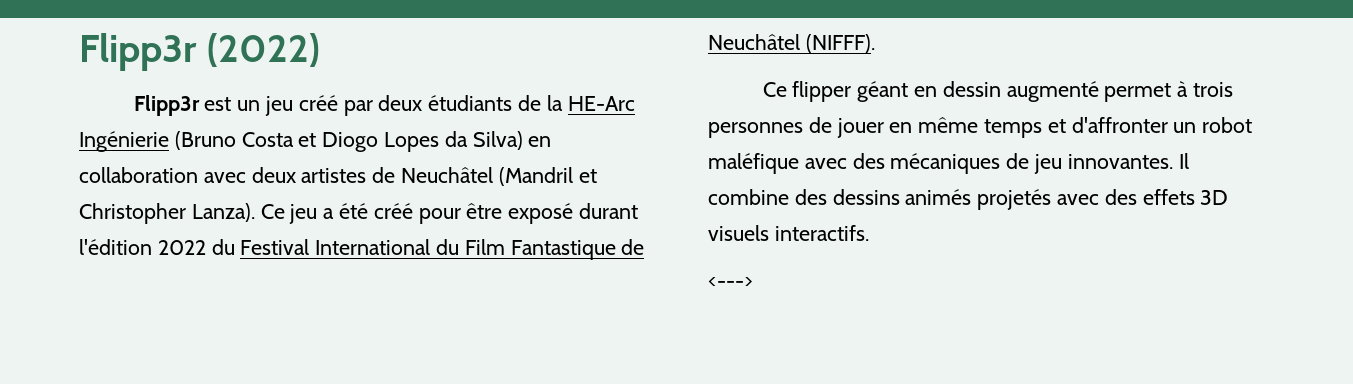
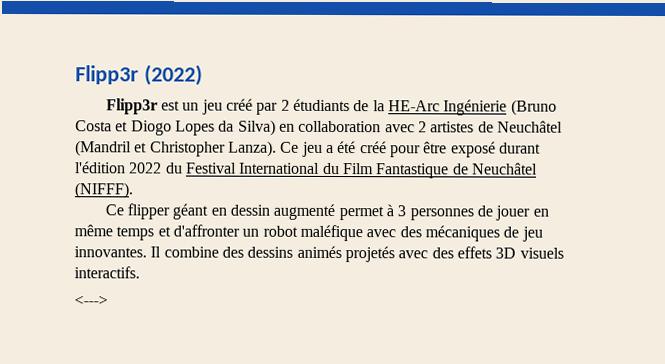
- Flipp3r est un jeu créé par deux étudiants de la HE-Arc Ingénierie (Bruno Costa et Diogo Lopes da Silva) en collaboration avec deux artistes de Neuchâtel (Mandril et Christopher Lanza).
+ Flipp3r est un jeu créé par 2 étudiants de la HE-Arc Ingénierie (Bruno Costa et Diogo Lopes da Silva) en collaboration avec 2 artistes de Neuchâtel (Mandril et Christopher Lanza).
- Ce flipper géant en dessin augmenté permet à trois personnes de jouer en même temps et d'affronter un robot maléfique avec des mécaniques de jeu innovantes.
+ Ce flipper géant en dessin augmenté permet à 3 personnes de jouer en même temps et d'affronter un robot maléfique avec des mécaniques de jeu innovantes.

